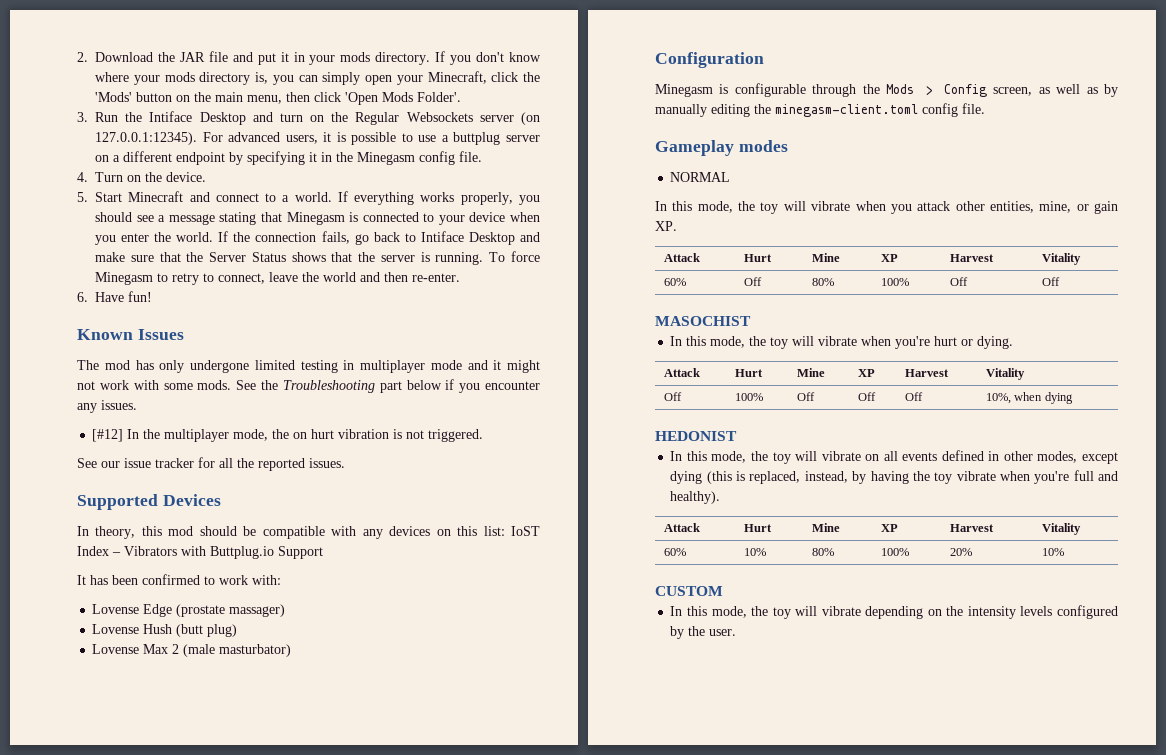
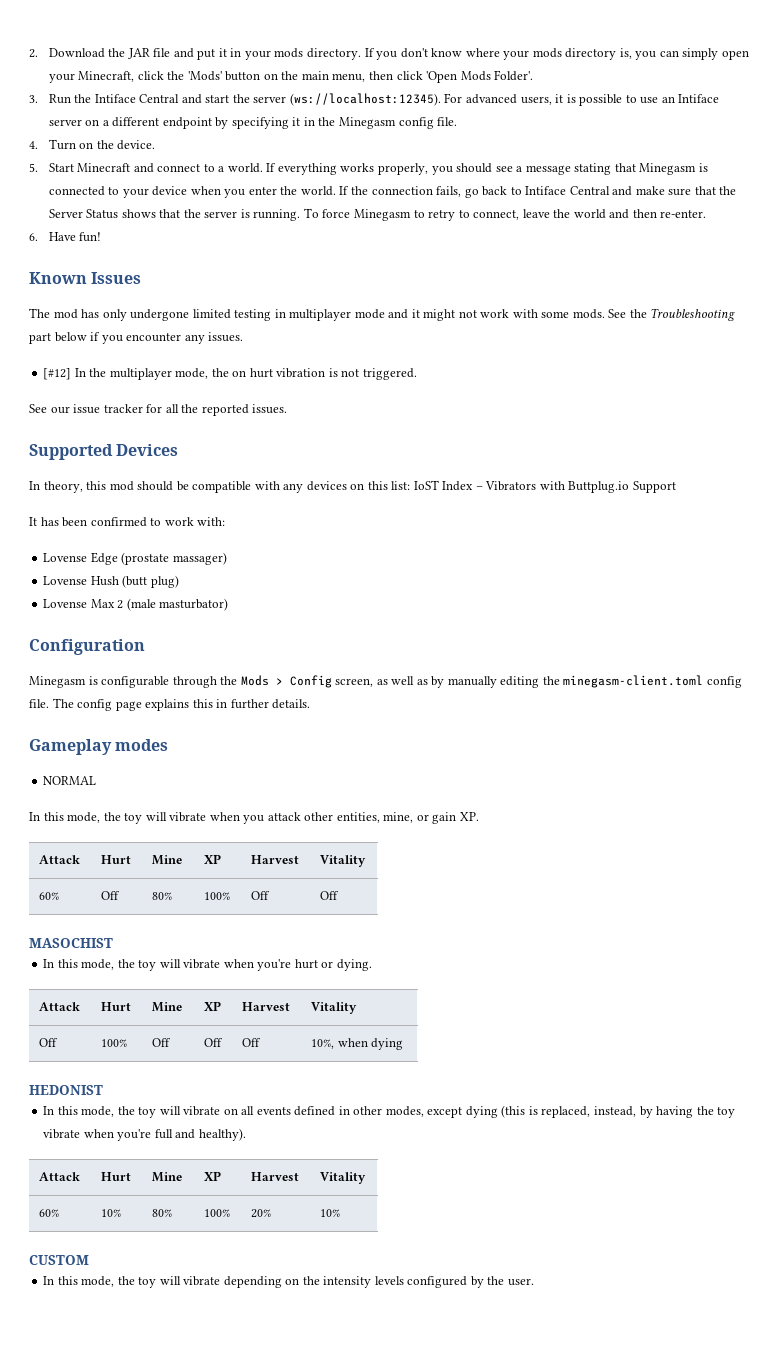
- 3. Run the Intiface Desktop and turn on the Regular Websockets server (on 127.0.0.1:12345). For advanced users, it is possible to use a buttplug server on a different endpoint by specifying it in the Minegasm config file.
+ 3. Run the Intiface Central and start the server (ws://localhost:12345). For advanced users, it is possible to use an Intiface server on a different endpoint by specifying it in the Minegasm config file.
- If the connection fails, go back to Intiface Desktop and make sure that the Server Status shows that the server is running.
+ If the connection fails, go back to Intiface Central and make sure that the Server Status shows that the server is running.
+ The config page explains this in further details.

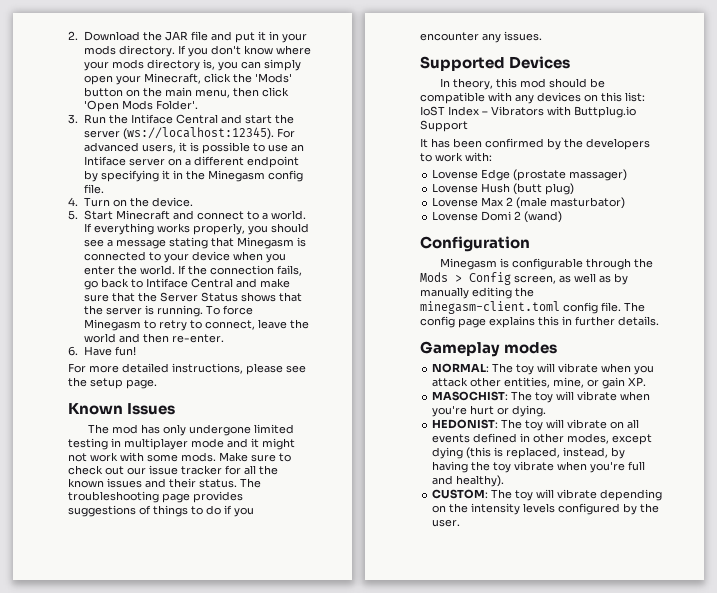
+ For more detailed instructions, please see the setup page.
- See the Troubleshooting part below if you encounter any issues.
- [#12] In the multiplayer mode, the on hurt vibration is not triggered.
- See our issue tracker for all the reported issues.
+ Make sure to check out our issue tracker for all the known issues and their status. The troubleshooting page provides suggestions of things to do if you encounter any issues.
- It has been confirmed to work with:
+ It has been confirmed by the developers to work with:
+ Lovense Domi 2 (wand)
- NORMAL
- In this mode, the toy will vibrate when you attack other entities, mine, or gain XP.
- Attack | Hurt | Mine | XP | Harvest | Vitality
- 60% | Off | 80% | 100% | Off | Off
- MASOCHIST
- In this mode, the toy will vibrate when you're hurt or dying.
- Attack | Hurt | Mine | XP | Harvest | Vitality
- Off | 100% | Off | Off | Off | 10%, when dying
- HEDONIST
- In this mode, the toy will vibrate on all events defined in other modes, except dying (this is replaced, instead, by having the toy vibrate when you're full and healthy).
- Attack | Hurt | Mine | XP | Harvest | Vitality
- 60% | 10% | 80% | 100% | 20% | 10%
- CUSTOM
- In this mode, the toy will vibrate depending on the intensity levels configured by the user.
+ NORMAL: The toy will vibrate when you attack other entities, mine, or gain XP.
+ MASOCHIST: The toy will vibrate when you're hurt or dying.
+ HEDONIST: The toy will vibrate on all events defined in other modes, except dying (this is replaced, instead, by having the toy vibrate when you're full and healthy).
+ CUSTOM: The toy will vibrate depending on the intensity levels configured by the user.

